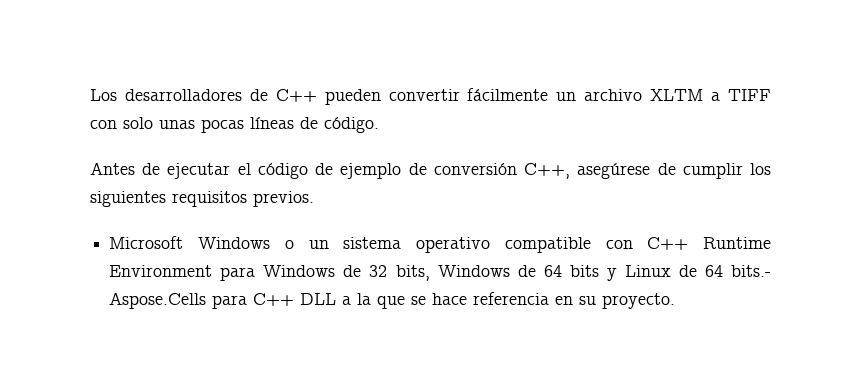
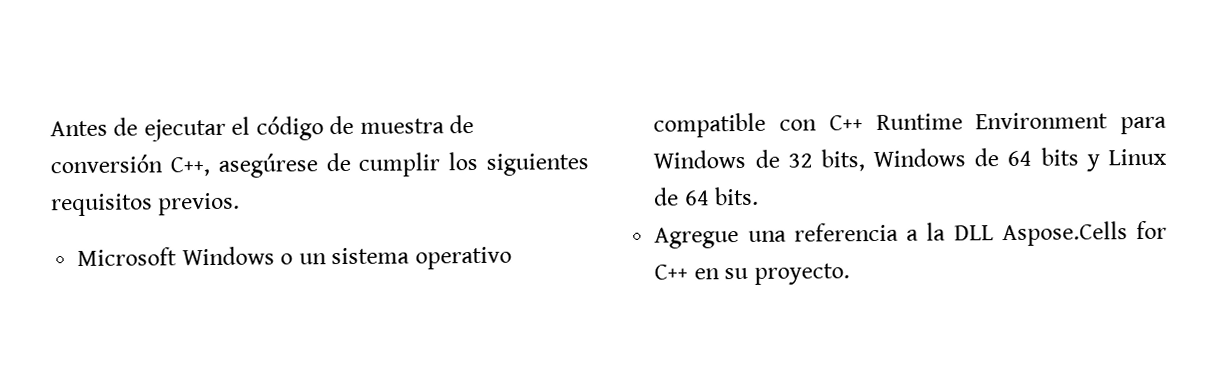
- Los desarrolladores de C++ pueden convertir fácilmente un archivo XLTM a TIFF con solo unas pocas líneas de código.
- Antes de ejecutar el código de ejemplo de conversión C++, asegúrese de cumplir los siguientes requisitos previos.
+ Antes de ejecutar el código de muestra de conversión C++, asegúrese de cumplir los siguientes requisitos previos.
- Microsoft Windows o un sistema operativo compatible con C++ Runtime Environment para Windows de 32 bits, Windows de 64 bits y Linux de 64 bits.- Aspose.Cells para C++ DLL a la que se hace referencia en su proyecto.
+ Microsoft Windows o un sistema operativo compatible con C++ Runtime Environment para Windows de 32 bits, Windows de 64 bits y Linux de 64 bits.
+ Agregue una referencia a la DLL Aspose.Cells for C++ en su proyecto.

